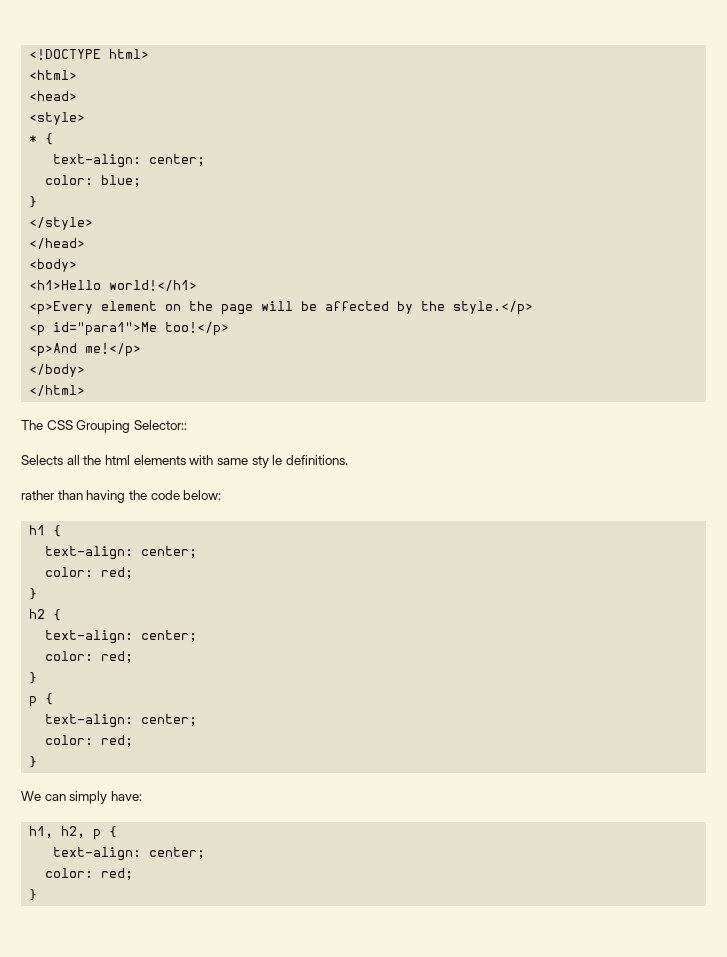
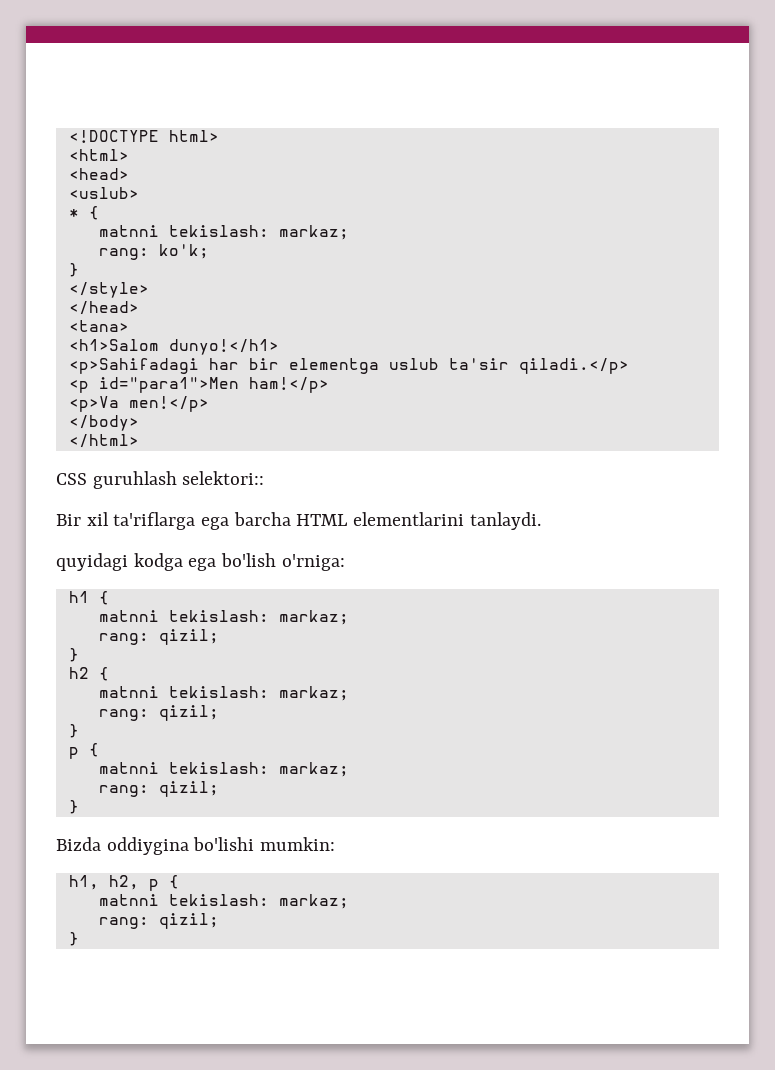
- <style>
+ <uslub>
  * {
- text-align: center;
- color: blue;
+ matnni tekislash: markaz;
+ rang: ko'k;
  }
  </style>
  </head>
- <body>
- <h1>Hello world!</h1>
- <p>Every element on the page will be affected by the style.</p>
- <p id="para1">Me too!</p>
- <p>And me!</p>
+ <tana>
+ <h1>Salom dunyo!</h1>
+ <p>Sahifadagi har bir elementga uslub ta'sir qiladi.</p>
+ <p id="para1">Men ham!</p>
+ <p>Va men!</p>
  </body>
  </html>
- The CSS Grouping Selector::
- Selects all the html elements with same sty le definitions.
- rather than having the code below:
+ CSS guruhlash selektori::
+ Bir xil ta'riflarga ega barcha HTML elementlarini tanlaydi.
+ quyidagi kodga ega bo'lish o'rniga:
  h1 {
- text-align: center;
- color: red;
+ matnni tekislash: markaz;
+ rang: qizil;
  }
  h2 {
- text-align: center;
- color: red;
+ matnni tekislash: markaz;
+ rang: qizil;
  }
  p {
- text-align: center;
- color: red;
+ matnni tekislash: markaz;
+ rang: qizil;
  }
- We can simply have:
+ Bizda oddiygina bo'lishi mumkin:
  h1, h2, p {
- text-align: center;
- color: red;
+ matnni tekislash: markaz;
+ rang: qizil;

